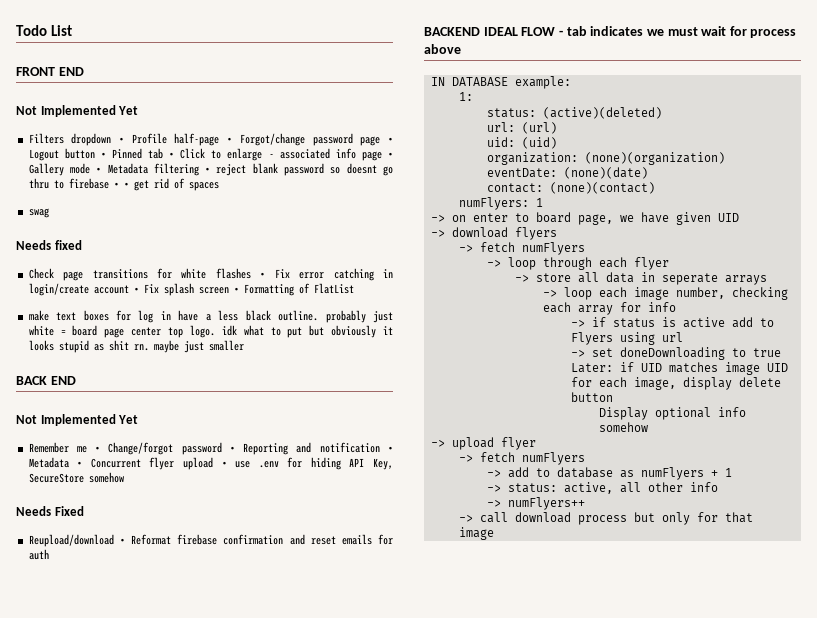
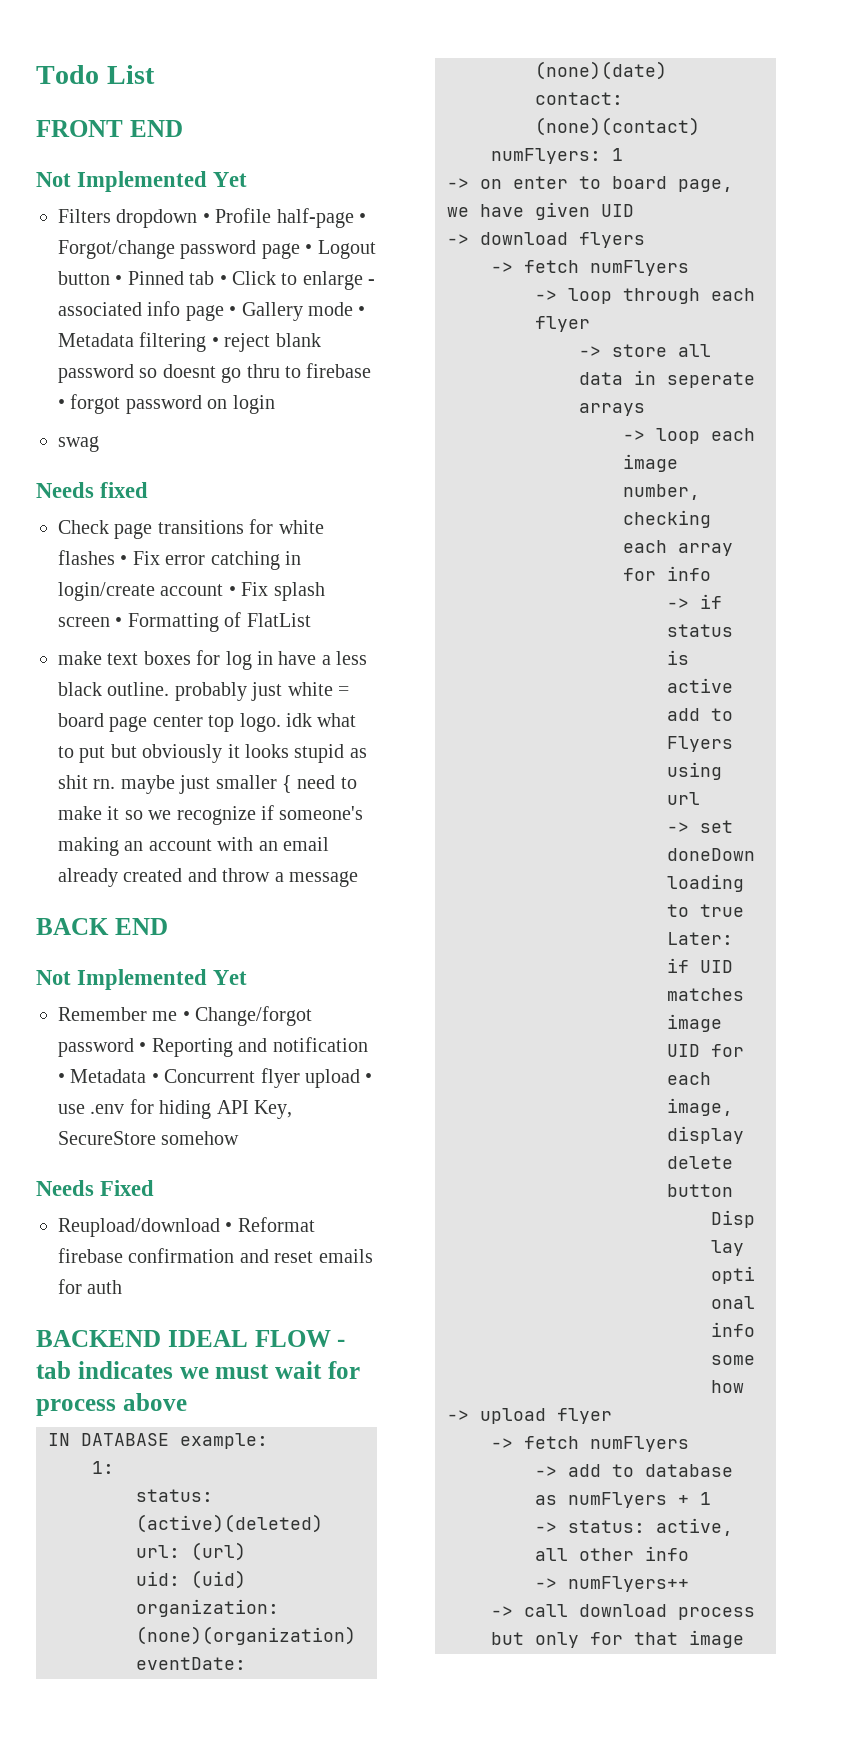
- Filters dropdown • Profile half-page • Forgot/change password page • Logout button • Pinned tab • Click to enlarge - associated info page • Gallery mode • Metadata filtering • reject blank password so doesnt go thru to firebase • • get rid of spaces
+ Filters dropdown • Profile half-page • Forgot/change password page • Logout button • Pinned tab • Click to enlarge - associated info page • Gallery mode • Metadata filtering • reject blank password so doesnt go thru to firebase • forgot password on login
- make text boxes for log in have a less black outline. probably just white = board page center top logo. idk what to put but obviously it looks stupid as shit rn. maybe just smaller
+ make text boxes for log in have a less black outline. probably just white = board page center top logo. idk what to put but obviously it looks stupid as shit rn. maybe just smaller { need to make it so we recognize if someone's making an account with an email already created and throw a message

